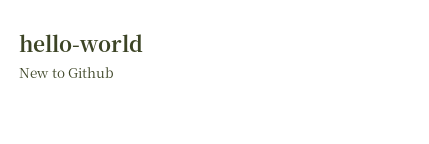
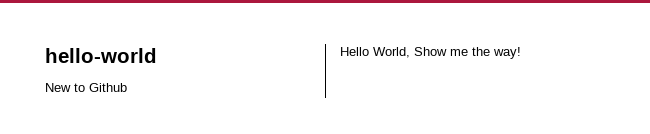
+ Hello World, Show me the way!

